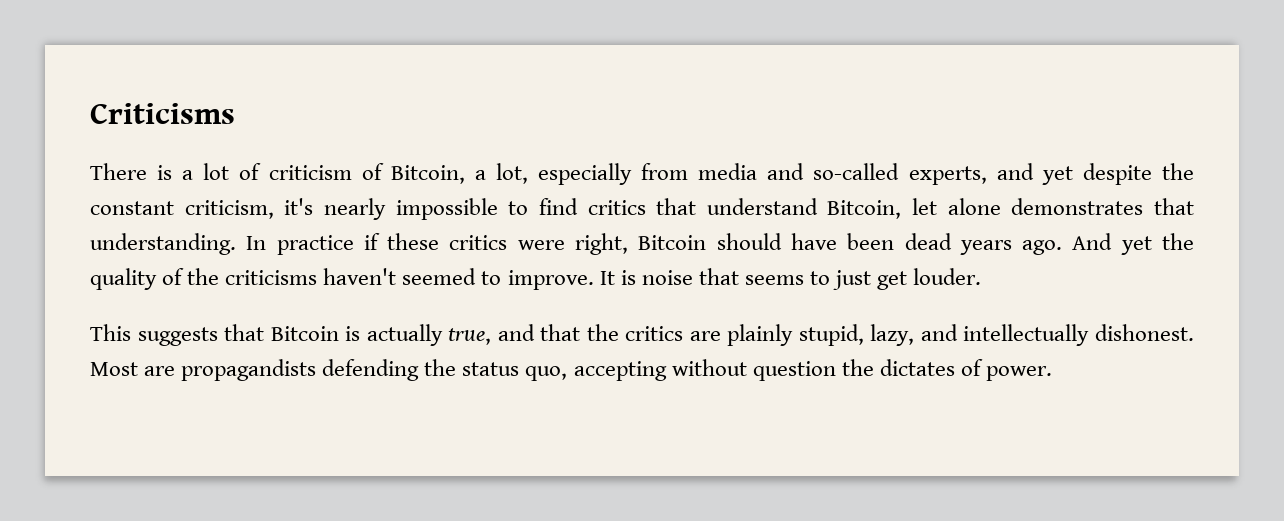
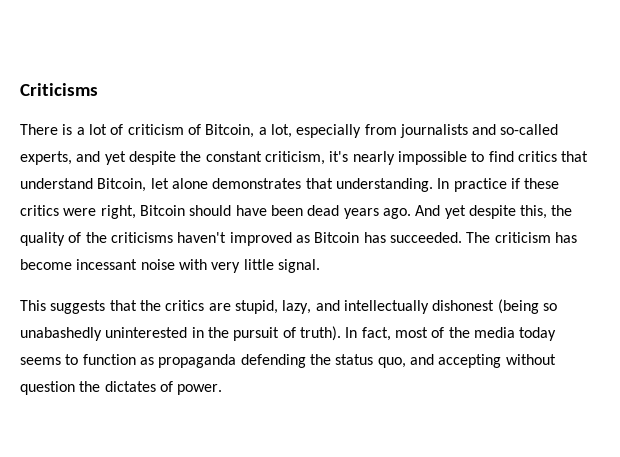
- There is a lot of criticism of Bitcoin, a lot, especially from media and so-called experts, and yet despite the constant criticism, it's nearly impossible to find critics that understand Bitcoin, let alone demonstrates that understanding.
+ There is a lot of criticism of Bitcoin, a lot, especially from journalists and so-called experts, and yet despite the constant criticism, it's nearly impossible to find critics that understand Bitcoin, let alone demonstrates that understanding.
- And yet the quality of the criticisms haven't seemed to improve. It is noise that seems to just get louder.
- This suggests that Bitcoin is actually true, and that the critics are plainly stupid, lazy, and intellectually dishonest. Most are propagandists defending the status quo, accepting without question the dictates of power.
+ And yet despite this, the quality of the criticisms haven't improved as Bitcoin has succeeded. The criticism has become incessant noise with very little signal.
+ This suggests that the critics are stupid, lazy, and intellectually dishonest (being so unabashedly uninterested in the pursuit of truth). In fact, most of the media today seems to function as propaganda defending the status quo, and accepting without question the dictates of power.

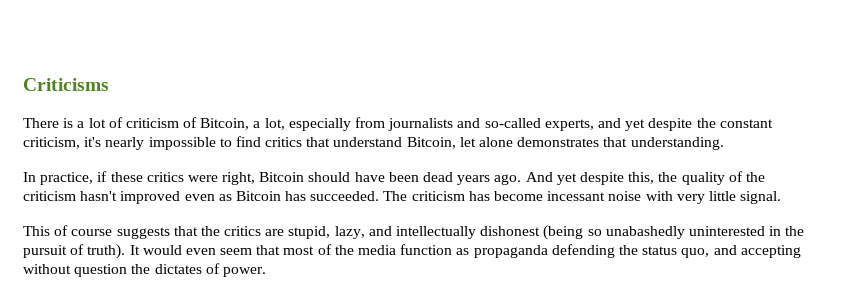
- There is a lot of criticism of Bitcoin, a lot, especially from journalists and so-called experts, and yet despite the constant criticism, it's nearly impossible to find critics that understand Bitcoin, let alone demonstrates that understanding. In practice if these critics were right, Bitcoin should have been dead years ago.
+ There is a lot of criticism of Bitcoin, a lot, especially from journalists and so-called experts, and yet despite the constant criticism, it's nearly impossible to find critics that understand Bitcoin, let alone demonstrates that understanding.
+ In practice, if these critics were right, Bitcoin should have been dead years ago.
- And yet despite this, the quality of the criticisms haven't improved as Bitcoin has succeeded.
+ And yet despite this, the quality of the criticism hasn't improved even as Bitcoin has succeeded.
- This suggests that the critics are stupid, lazy, and intellectually dishonest (being so unabashedly uninterested in the pursuit of truth).
+ This of course suggests that the critics are stupid, lazy, and intellectually dishonest (being so unabashedly uninterested in the pursuit of truth).
- In fact, most of the media today seems to function as propaganda defending the status quo, and accepting without question the dictates of power.
+ It would even seem that most of the media function as propaganda defending the status quo, and accepting without question the dictates of power.

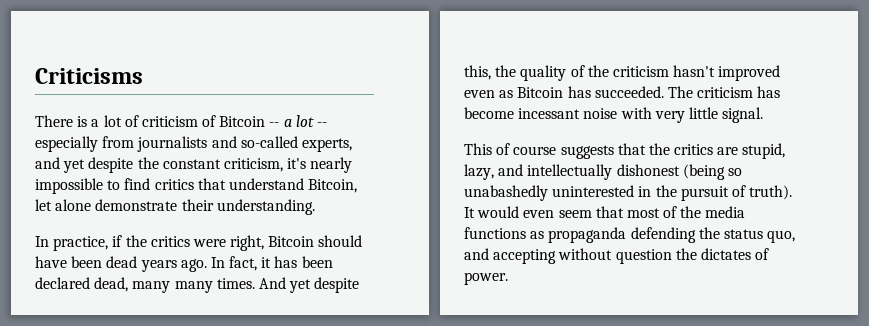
- There is a lot of criticism of Bitcoin, a lot, especially from journalists and so-called experts, and yet despite the constant criticism, it's nearly impossible to find critics that understand Bitcoin, let alone demonstrates that understanding.
+ There is a lot of criticism of Bitcoin -- a lot -- especially from journalists and so-called experts, and yet despite the constant criticism, it's nearly impossible to find critics that understand Bitcoin, let alone demonstrate their understanding.
- In practice, if these critics were right, Bitcoin should have been dead years ago.
+ In practice, if the critics were right, Bitcoin should have been dead years ago.
+ In fact, it has been declared dead, many many times.
- It would even seem that most of the media function as propaganda defending the status quo, and accepting without question the dictates of power.
+ It would even seem that most of the media functions as propaganda defending the status quo, and accepting without question the dictates of power.

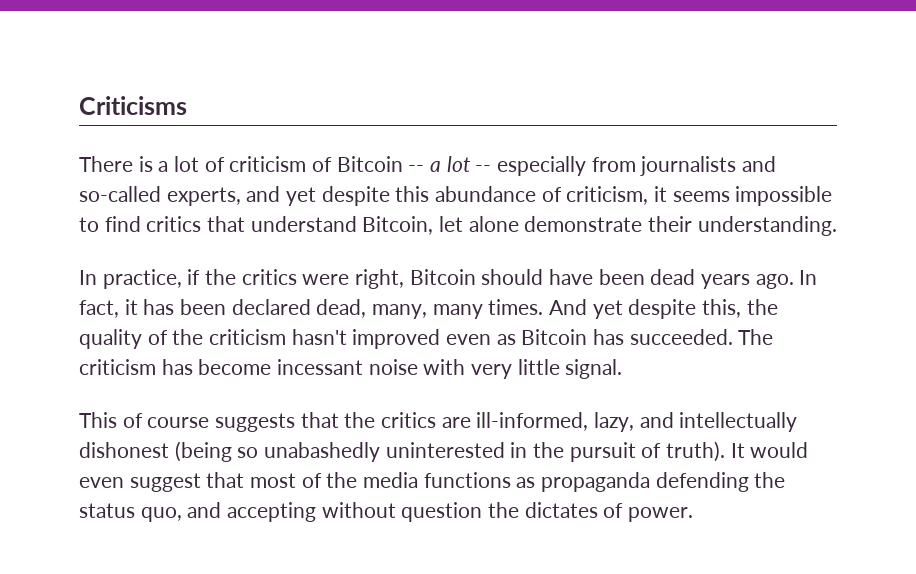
- There is a lot of criticism of Bitcoin -- a lot -- especially from journalists and so-called experts, and yet despite the constant criticism, it's nearly impossible to find critics that understand Bitcoin, let alone demonstrate their understanding.
+ There is a lot of criticism of Bitcoin -- a lot -- especially from journalists and so-called experts, and yet despite this abundance of criticism, it seems impossible to find critics that understand Bitcoin, let alone demonstrate their understanding.
- In fact, it has been declared dead, many many times.
+ In fact, it has been declared dead, many, many times.
- This of course suggests that the critics are stupid, lazy, and intellectually dishonest (being so unabashedly uninterested in the pursuit of truth).
+ This of course suggests that the critics are ill-informed, lazy, and intellectually dishonest (being so unabashedly uninterested in the pursuit of truth).
- It would even seem that most of the media functions as propaganda defending the status quo, and accepting without question the dictates of power.
+ It would even suggest that most of the media functions as propaganda defending the status quo, and accepting without question the dictates of power.

